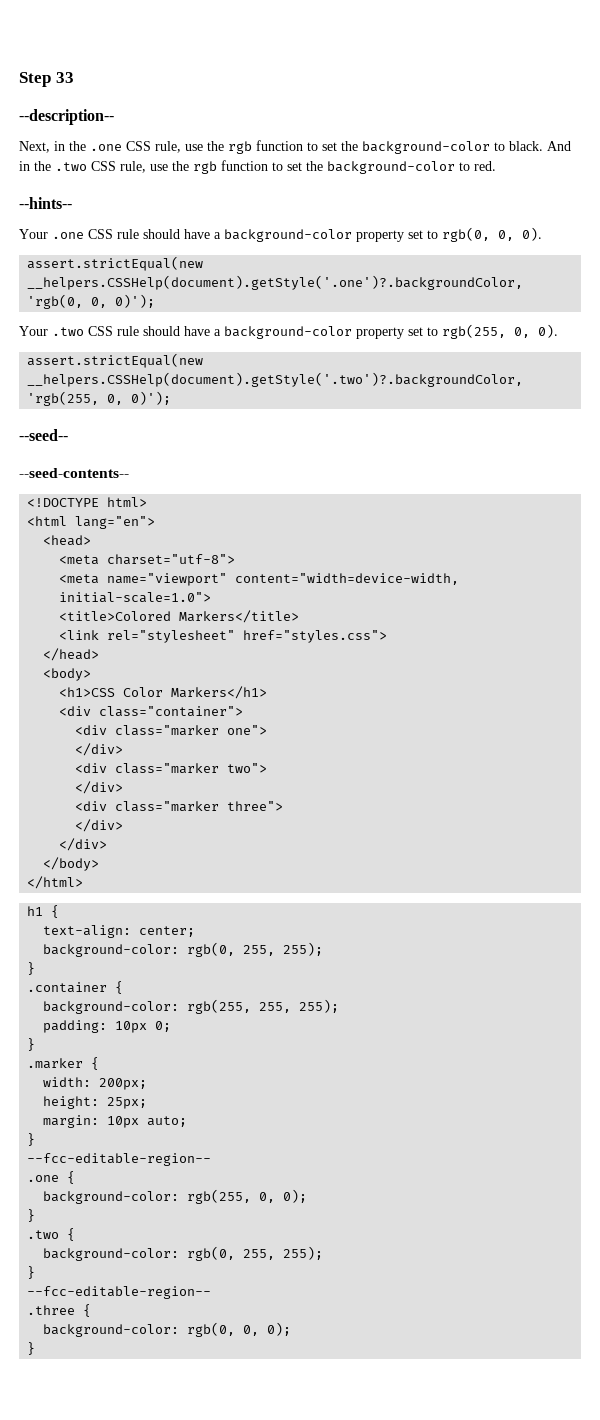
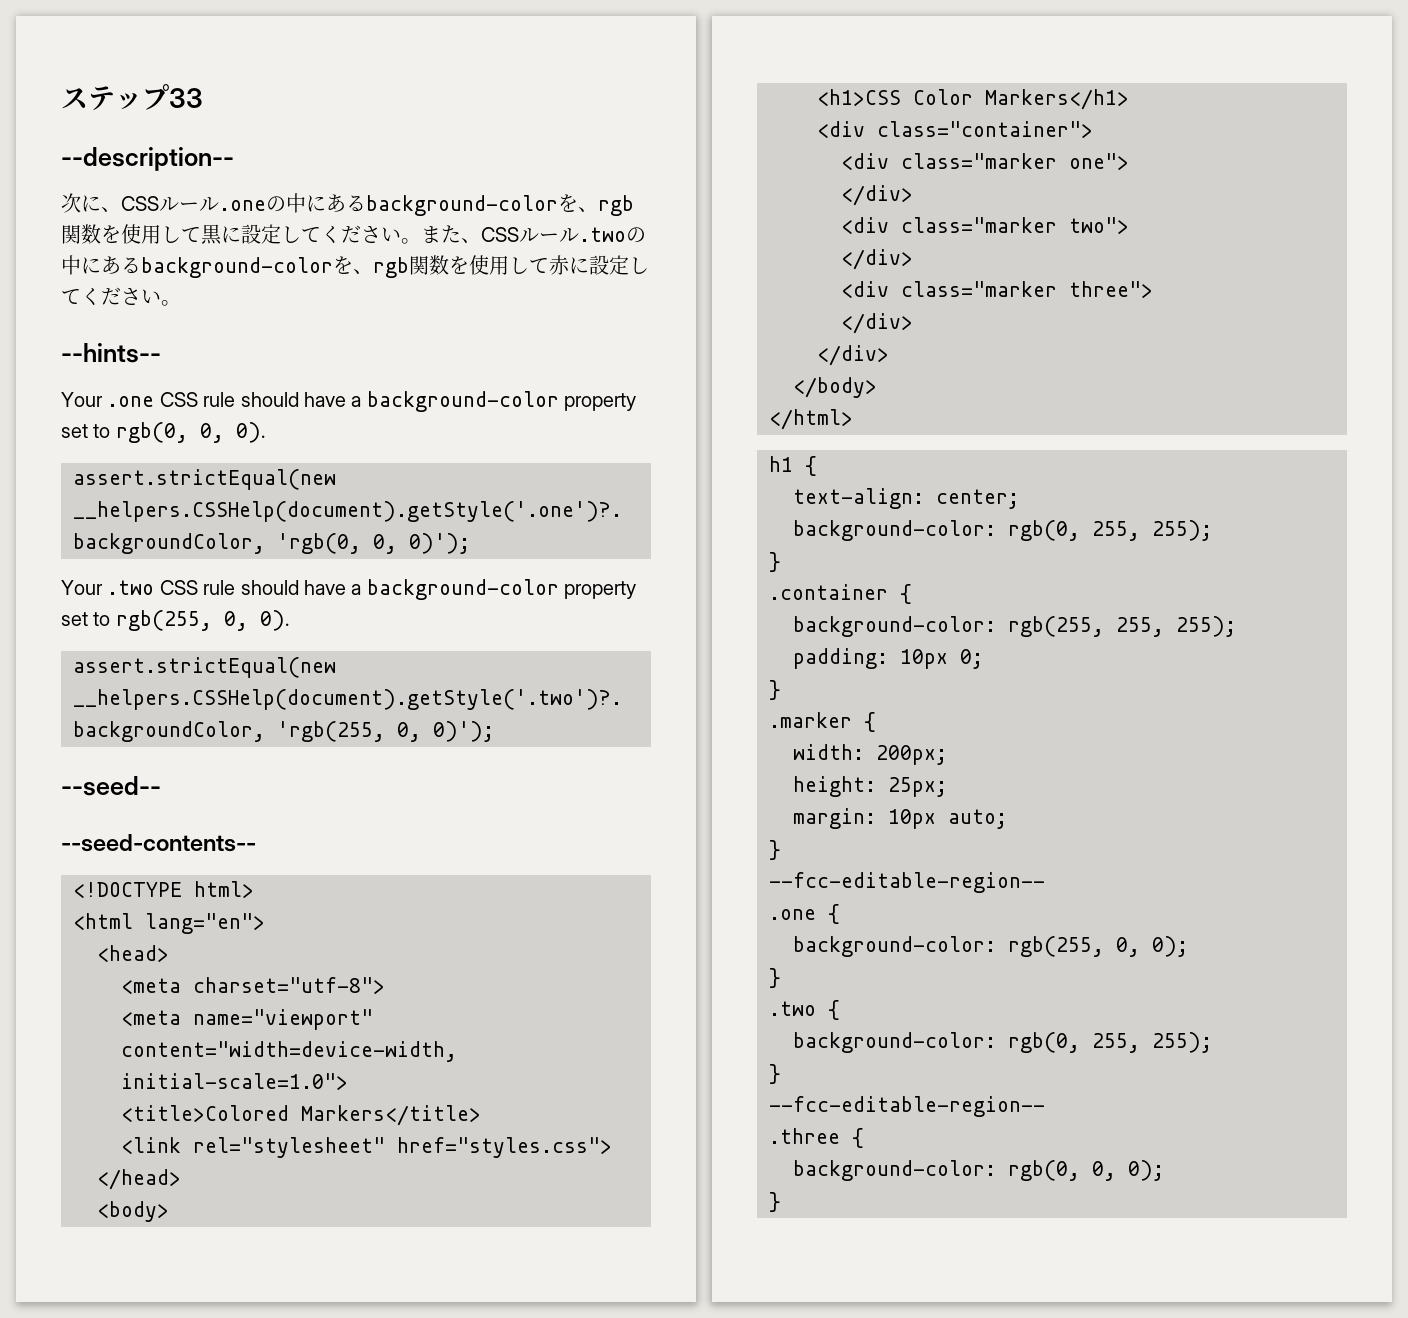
- Step 33
+ ステップ33
- Next, in the .one CSS rule, use the rgb function to set the background-color to black. And in the .two CSS rule, use the rgb function to set the background-color to red.
+ 次に、CSSルール.oneの中にあるbackground-colorを、rgb関数を使用して黒に設定してください。また、CSSルール.twoの中にあるbackground-colorを、rgb関数を使用して赤に設定してください。

